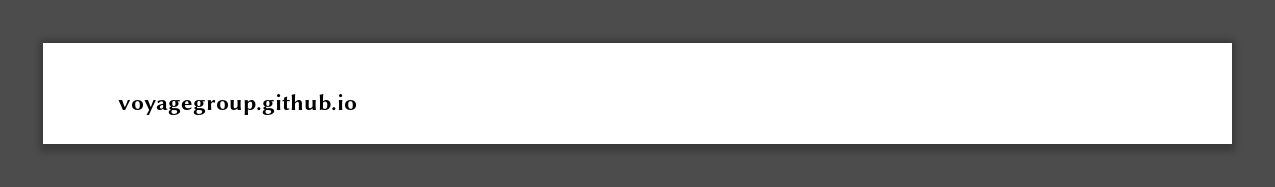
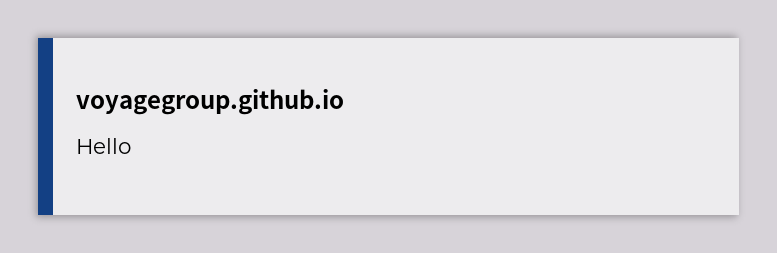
+ Hello

